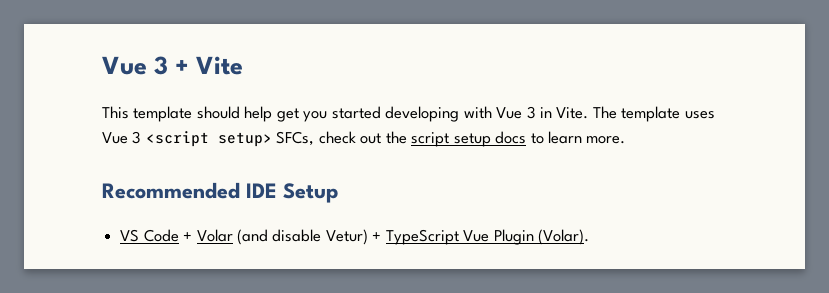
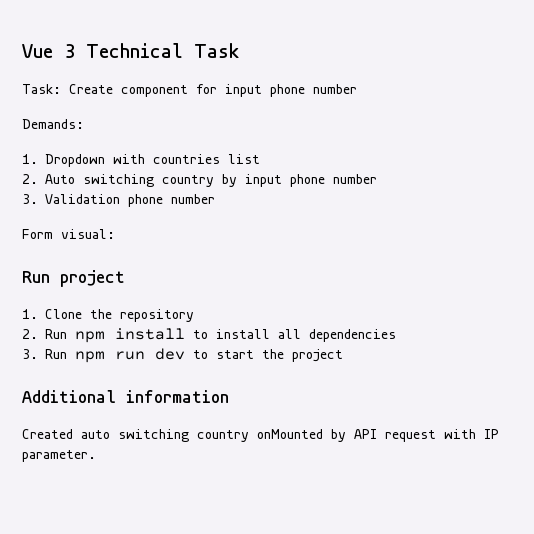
- Vue 3 + Vite
- This template should help get you started developing with Vue 3 in Vite. The template uses Vue 3 <script setup> SFCs, check out the script setup docs to learn more.
- Recommended IDE Setup
- VS Code + Volar (and disable Vetur) + TypeScript Vue Plugin (Volar).
+ Vue 3 Technical Task
+ Task: Create component for input phone number
+ Demands:
+ 1. Dropdown with countries list
+ 2. Auto switching country by input phone number
+ 3. Validation phone number
+ Form visual:
+ Run project
+ 1. Clone the repository
+ 2. Run npm install to install all dependencies
+ 3. Run npm run dev to start the project
+ Additional information
+ Created auto switching country onMounted by API request with IP parameter.

